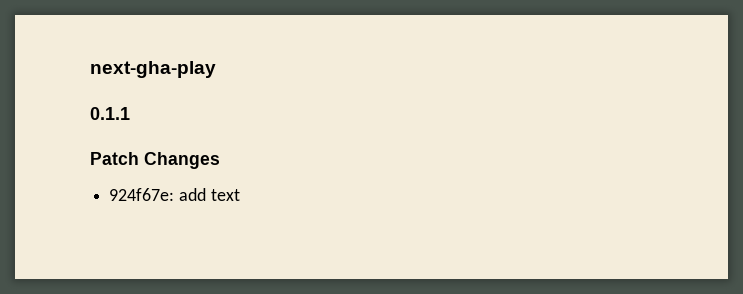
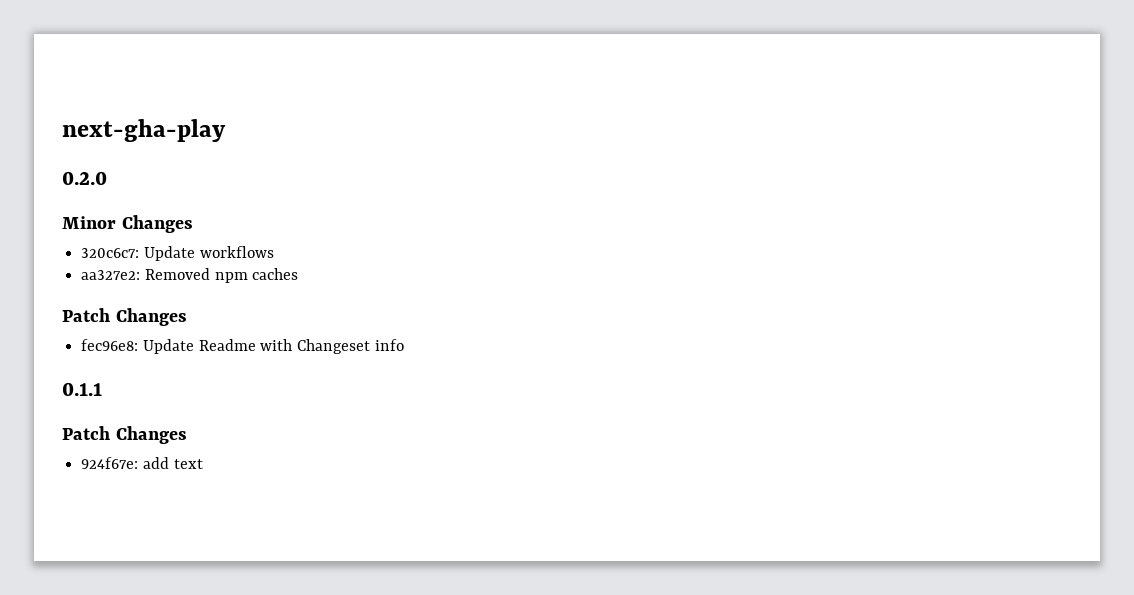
+ 0.2.0
+ Minor Changes
+ 320c6c7: Update workflows
+ aa327e2: Removed npm caches
+ Patch Changes
+ fec96e8: Update Readme with Changeset info

